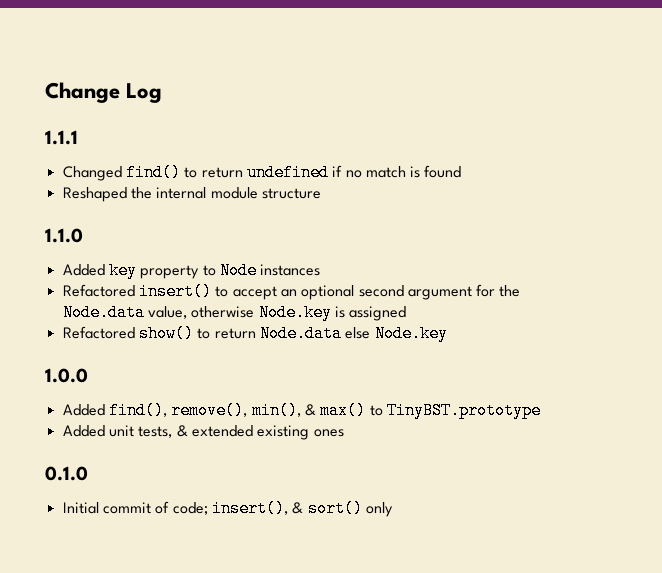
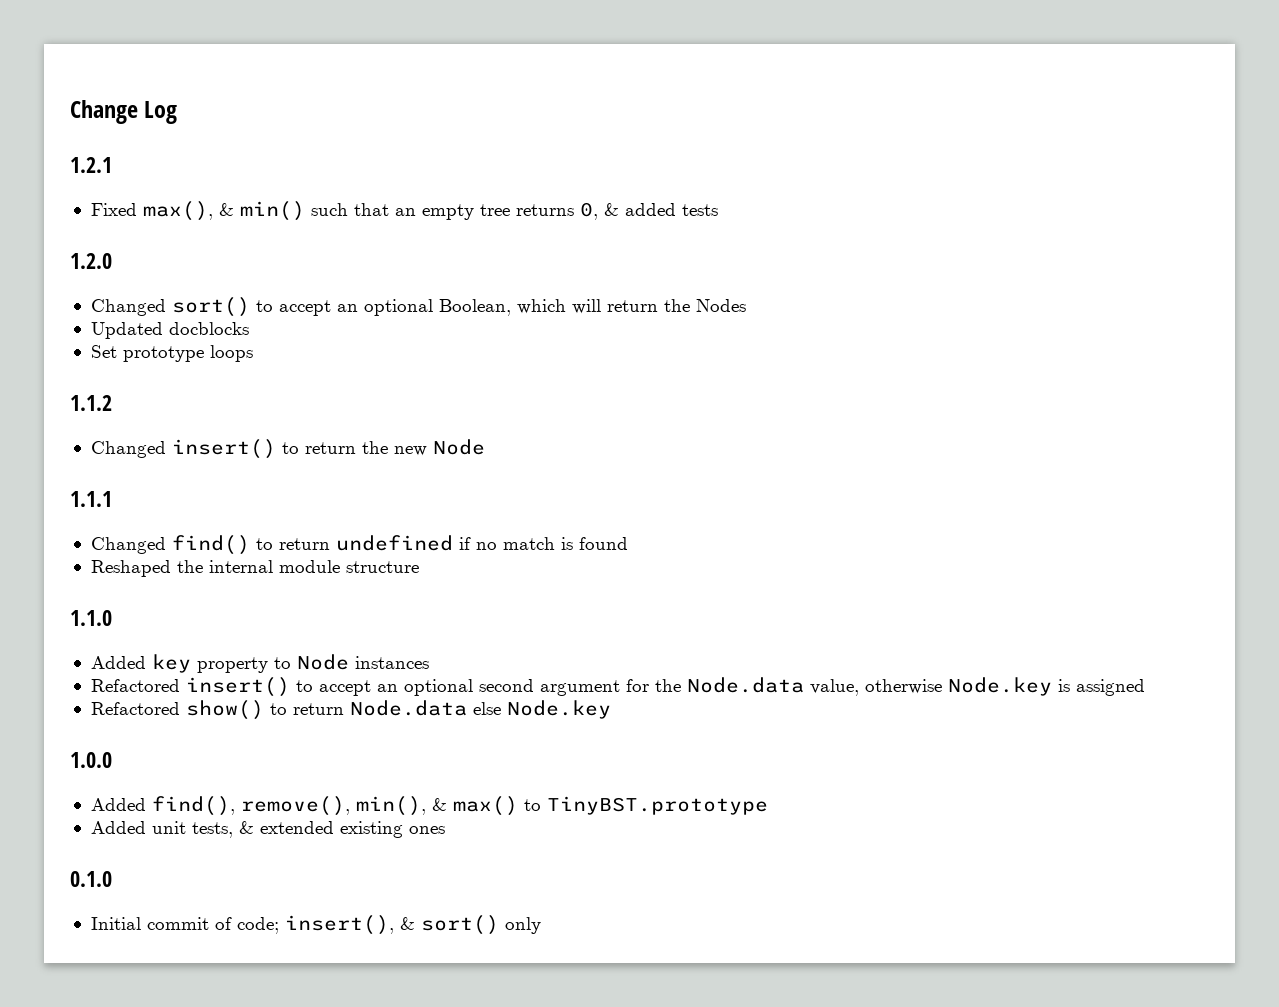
+ 1.2.1
+ Fixed max(), & min() such that an empty tree returns 0, & added tests
+ 1.2.0
+ Changed sort() to accept an optional Boolean, which will return the Nodes
+ Updated docblocks
+ Set prototype loops
+ 1.1.2
+ Changed insert() to return the new Node

